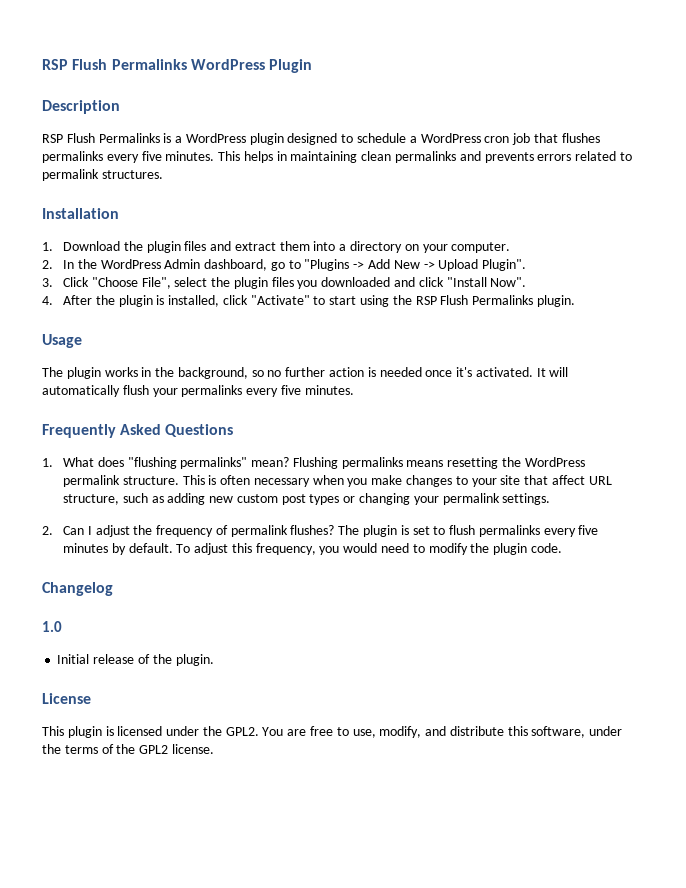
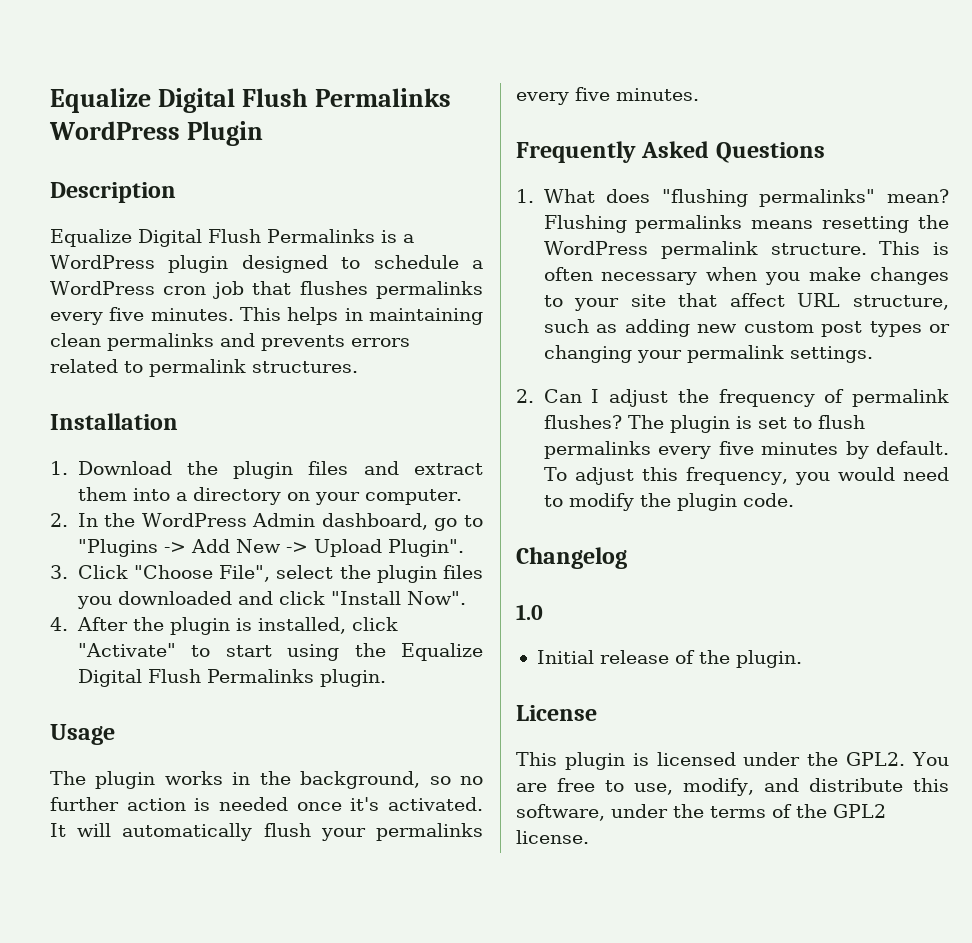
- RSP Flush Permalinks WordPress Plugin
+ Equalize Digital Flush Permalinks WordPress Plugin
- RSP Flush Permalinks is a WordPress plugin designed to schedule a WordPress cron job that flushes permalinks every five minutes.
+ Equalize Digital Flush Permalinks is a WordPress plugin designed to schedule a WordPress cron job that flushes permalinks every five minutes.
- 4. After the plugin is installed, click "Activate" to start using the RSP Flush Permalinks plugin.
+ 4. After the plugin is installed, click "Activate" to start using the Equalize Digital Flush Permalinks plugin.

